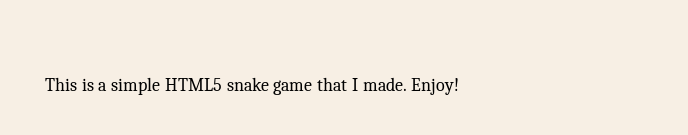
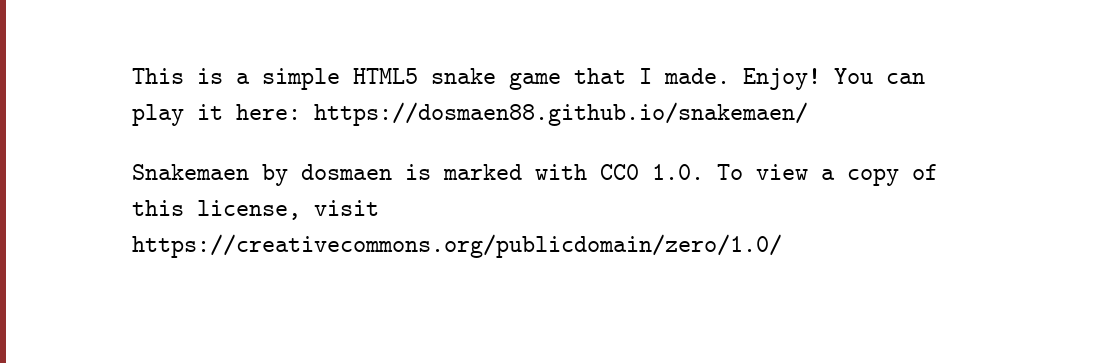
+ You can play it here: https://dosmaen88.github.io/snakemaen/
+ Snakemaen by dosmaen is marked with CC0 1.0. To view a copy of this license, visit https://creativecommons.org/publicdomain/zero/1.0/

